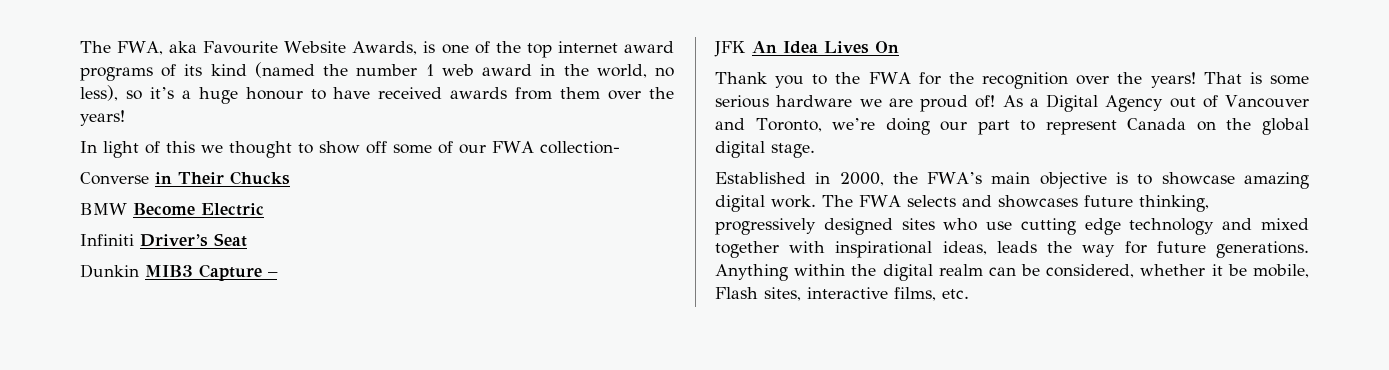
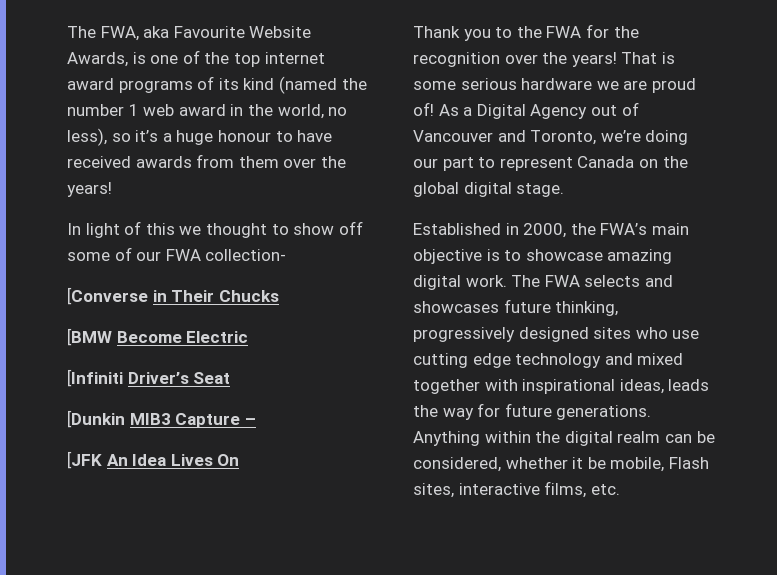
- Converse in Their Chucks
+ [Converse in Their Chucks
- BMW Become Electric
+ [BMW Become Electric
- Infiniti Driver’s Seat
+ [Infiniti Driver’s Seat
- Dunkin MIB3 Capture –
+ [Dunkin MIB3 Capture –
- JFK An Idea Lives On
+ [JFK An Idea Lives On

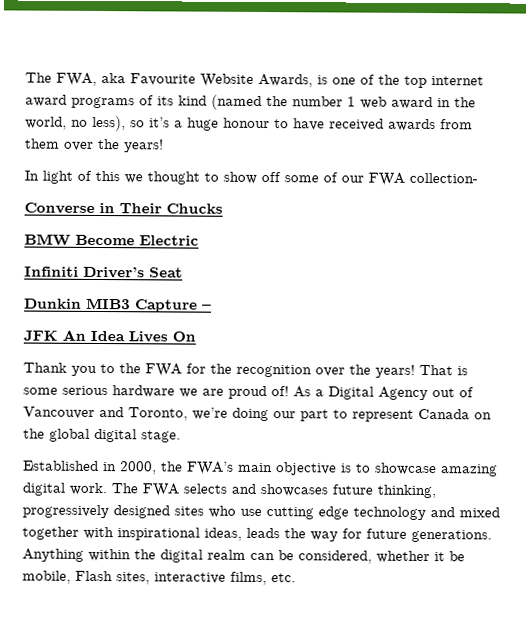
- [Converse in Their Chucks
+ Converse in Their Chucks
- [BMW Become Electric
+ BMW Become Electric
- [Infiniti Driver’s Seat
+ Infiniti Driver’s Seat
- [Dunkin MIB3 Capture –
+ Dunkin MIB3 Capture –
- [JFK An Idea Lives On
+ JFK An Idea Lives On

